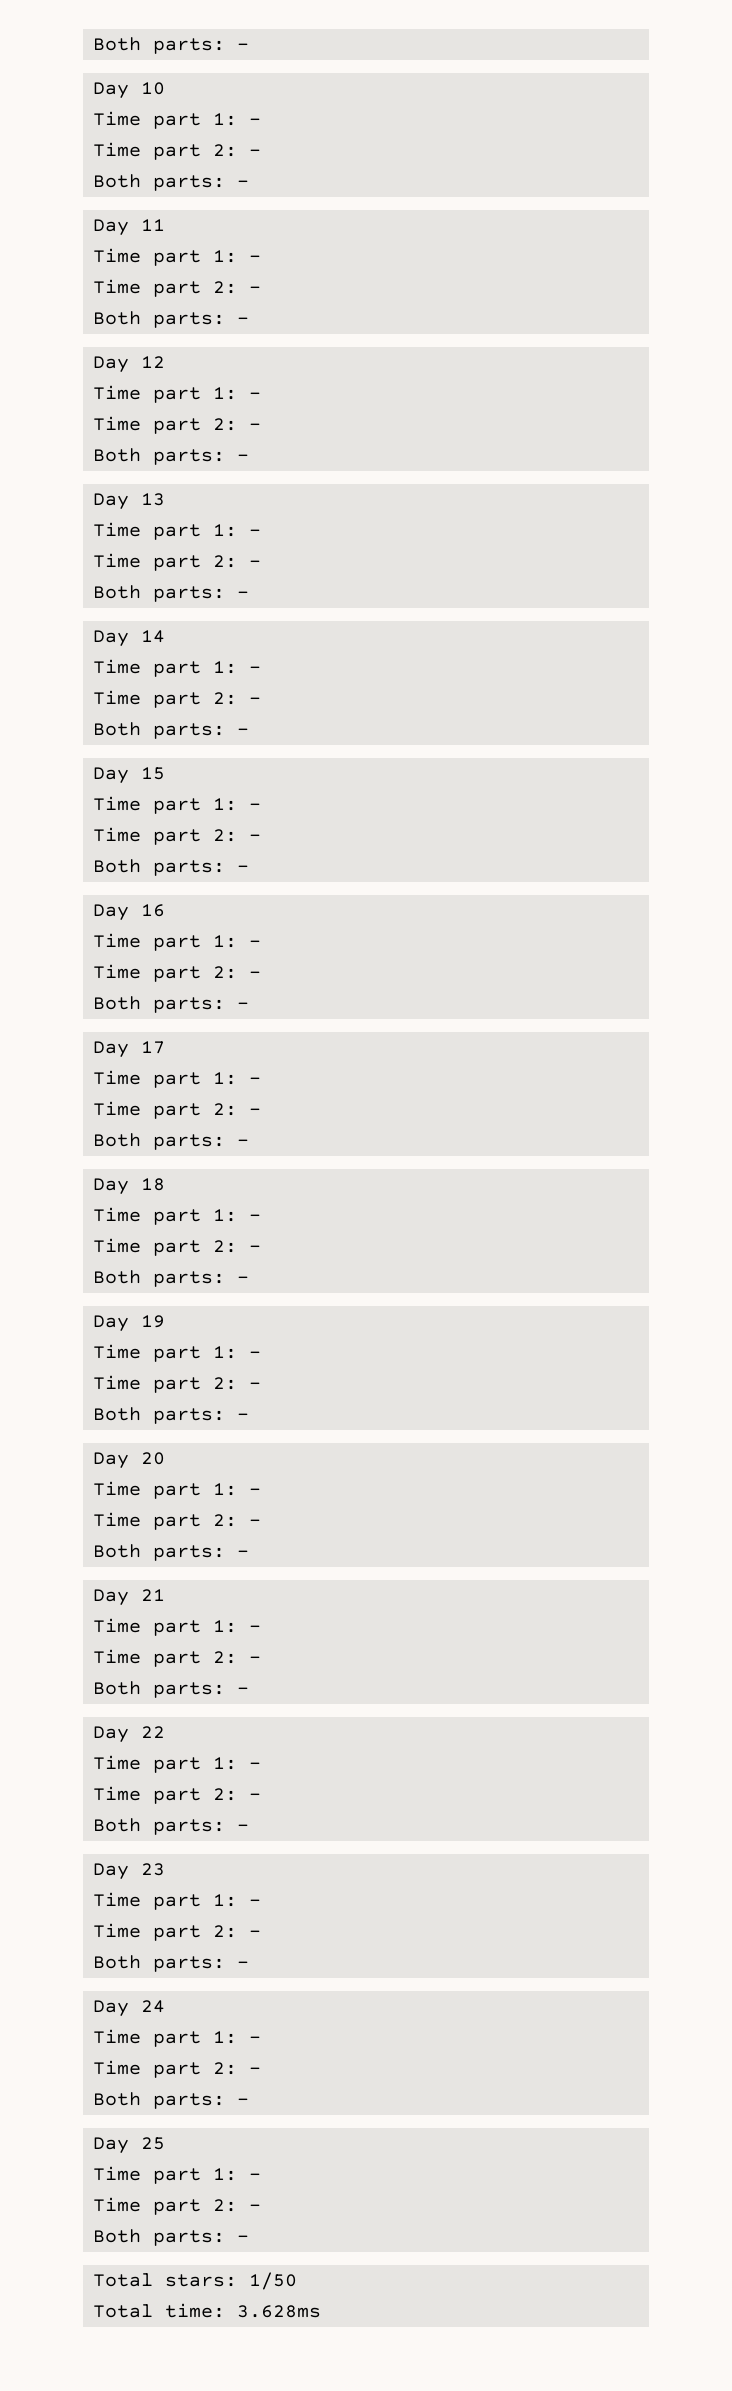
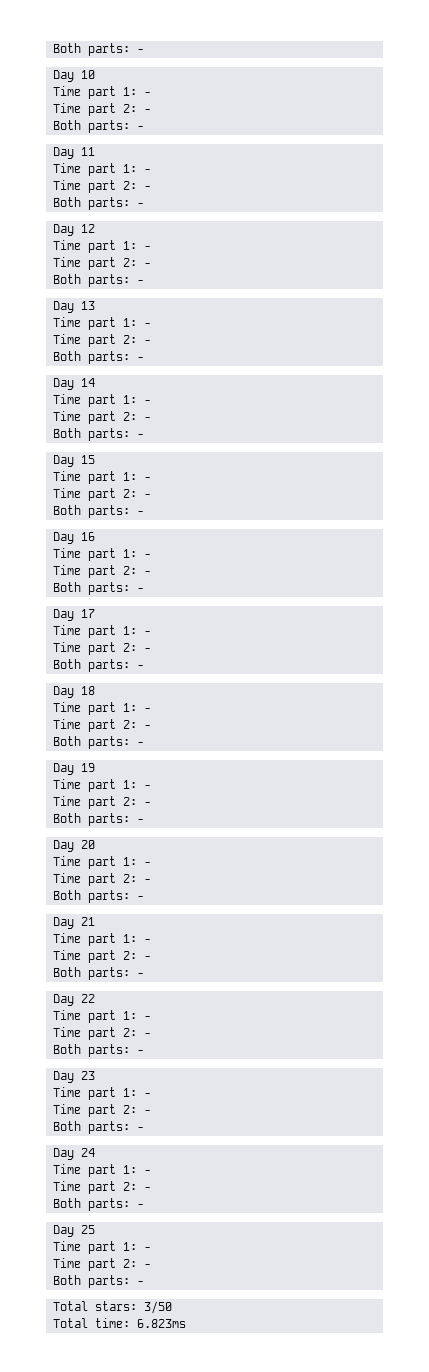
- Total stars: 1/50
+ Total stars: 3/50
- Total time: 3.628ms
+ Total time: 6.823ms

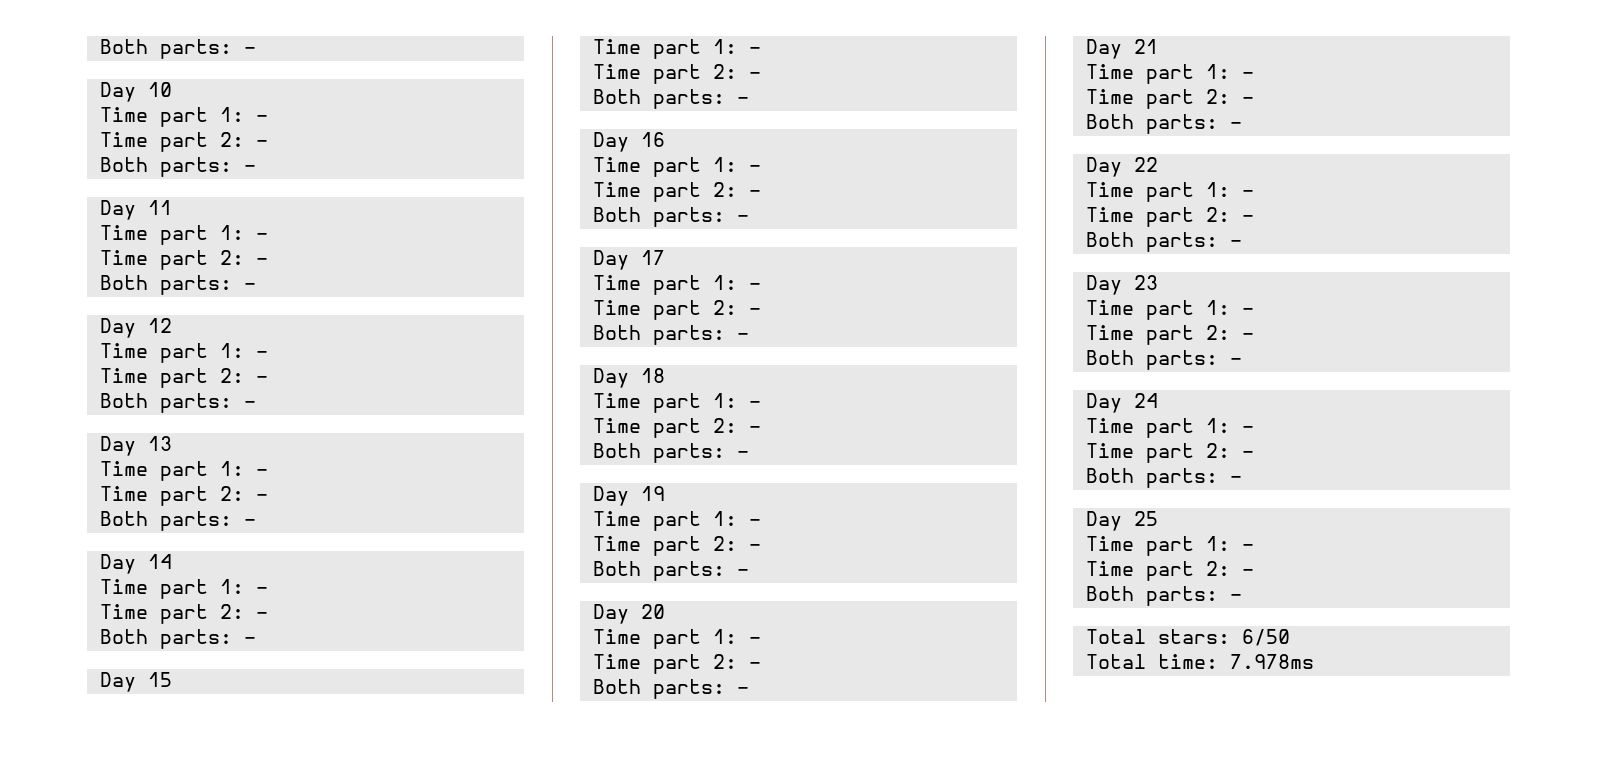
- Total stars: 3/50
+ Total stars: 6/50
- Total time: 6.823ms
+ Total time: 7.978ms

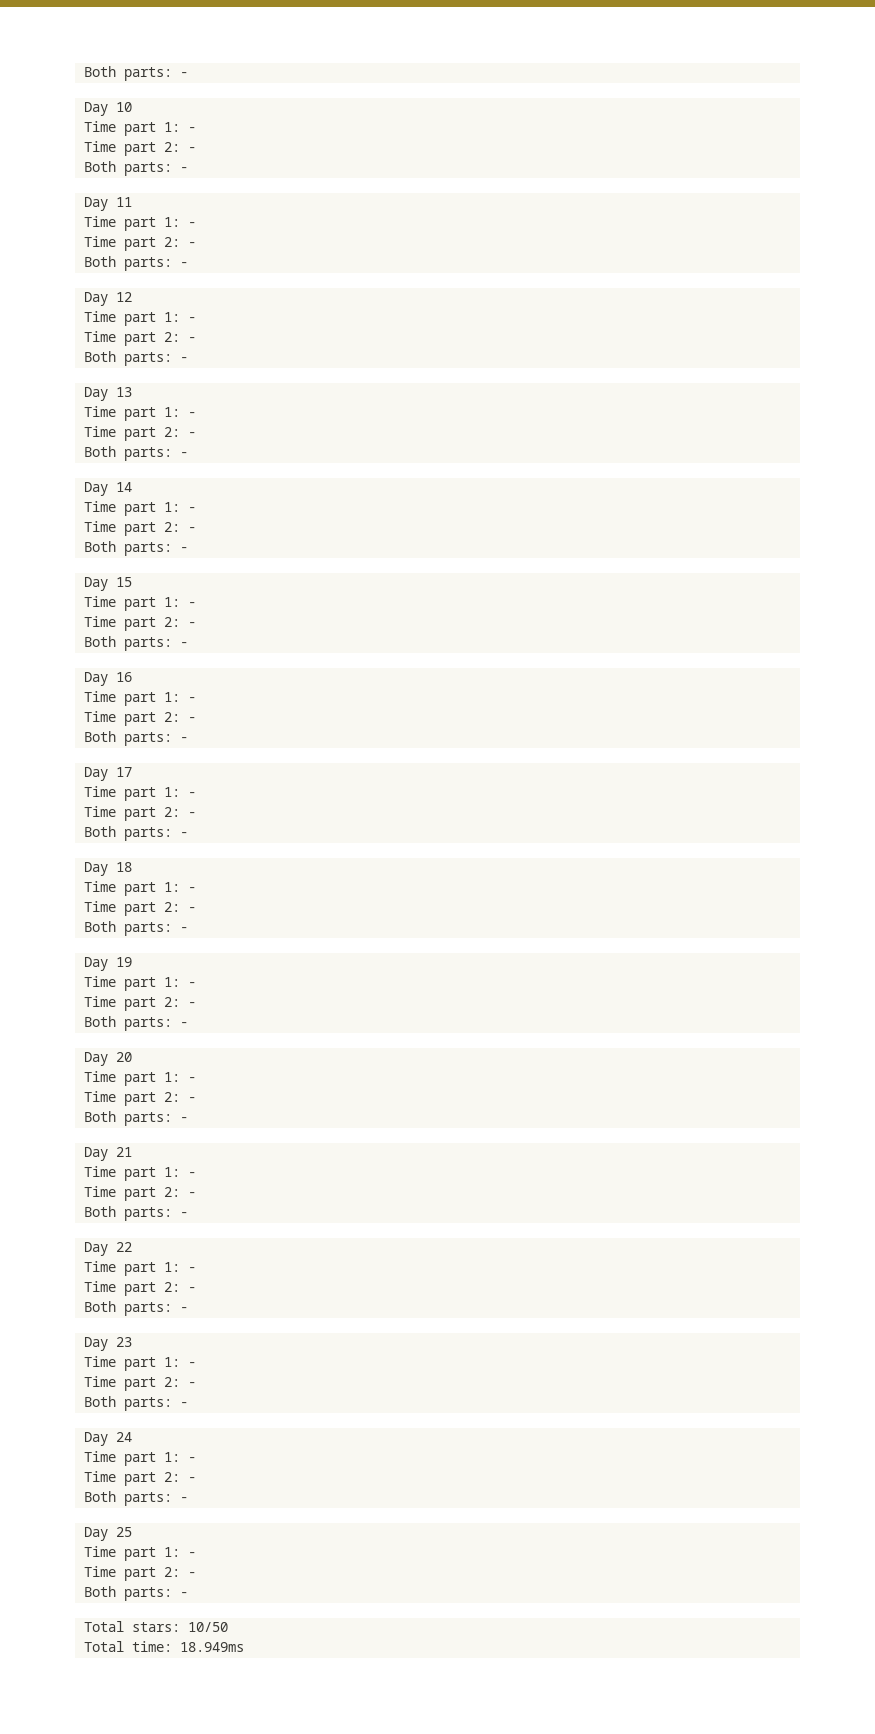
- Total stars: 6/50
+ Total stars: 10/50
- Total time: 7.978ms
+ Total time: 18.949ms

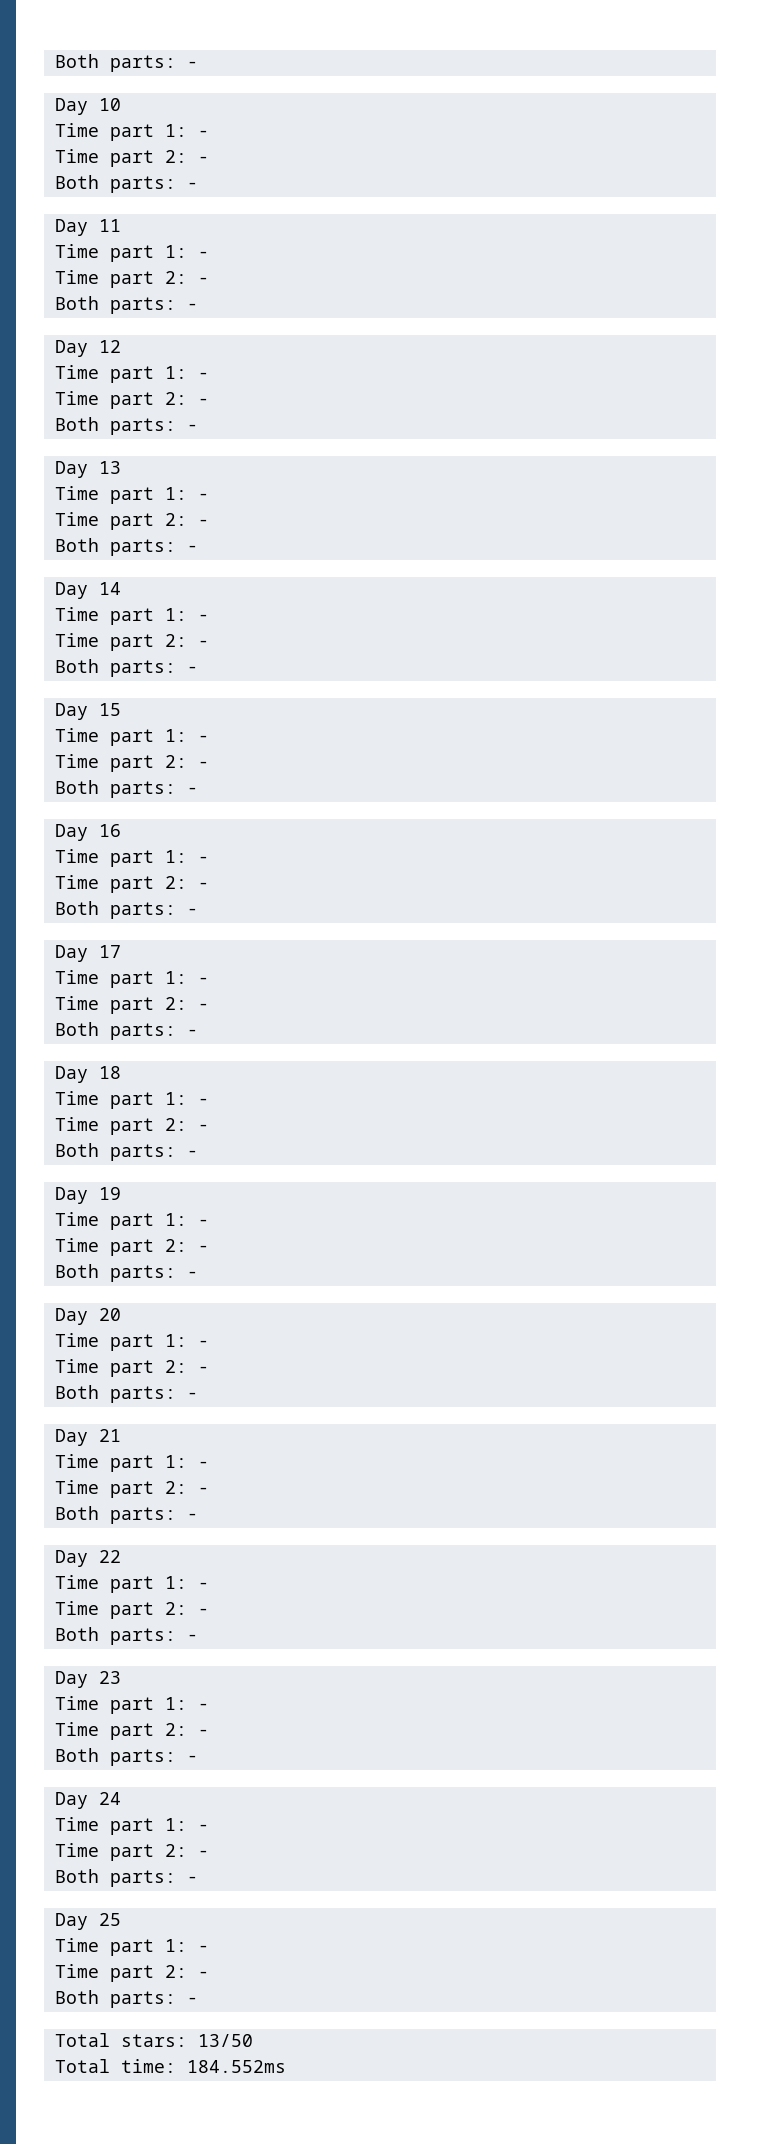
- Total stars: 10/50
+ Total stars: 13/50
- Total time: 18.949ms
+ Total time: 184.552ms

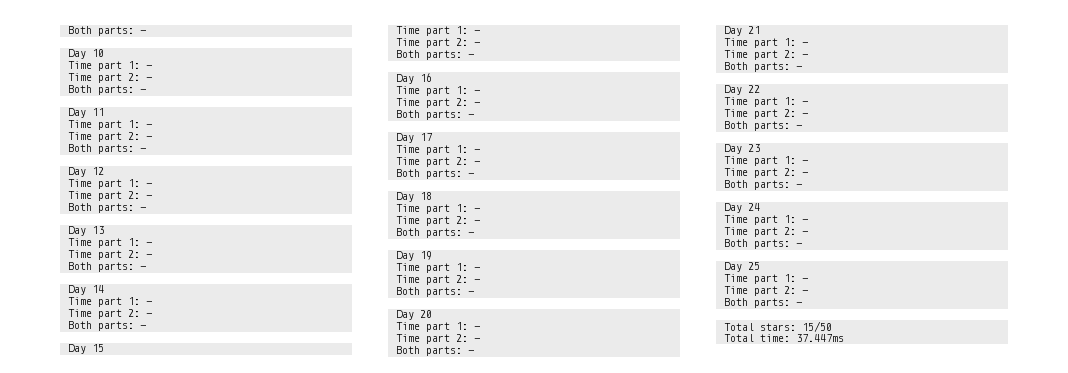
- Total stars: 13/50
+ Total stars: 15/50
- Total time: 184.552ms
+ Total time: 37.447ms

